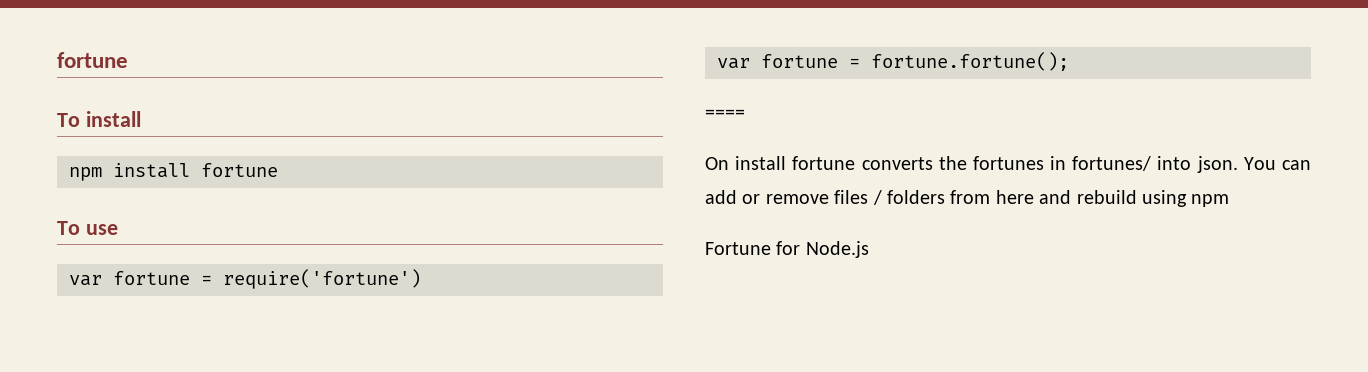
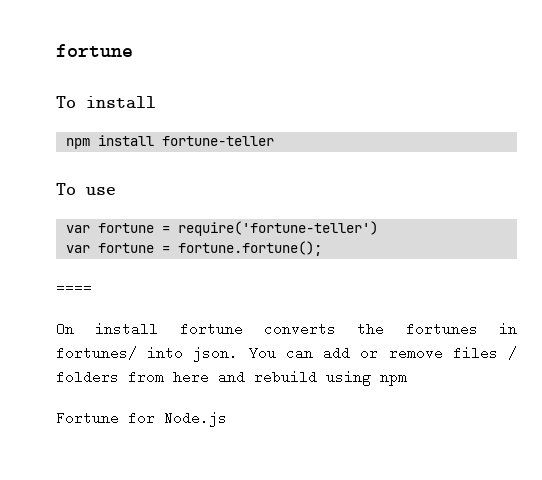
- npm install fortune
+ npm install fortune-teller
- var fortune = require('fortune')
+ var fortune = require('fortune-teller')

